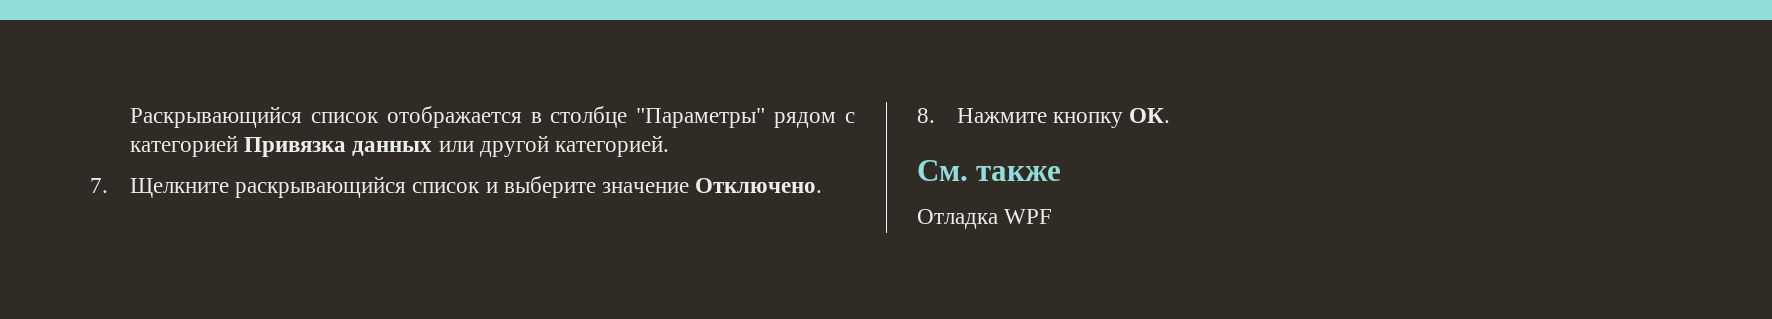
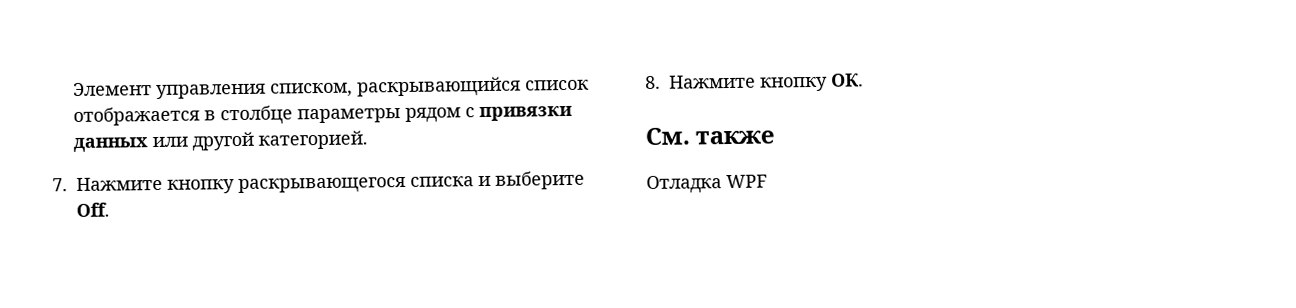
- Раскрывающийся список отображается в столбце "Параметры" рядом с категорией Привязка данных или другой категорией.
+ Элемент управления списком, раскрывающийся список отображается в столбце параметры рядом с привязки данных или другой категорией.
- 7. Щелкните раскрывающийся список и выберите значение Отключено.
+ 7. Нажмите кнопку раскрывающегося списка и выберите Off.

